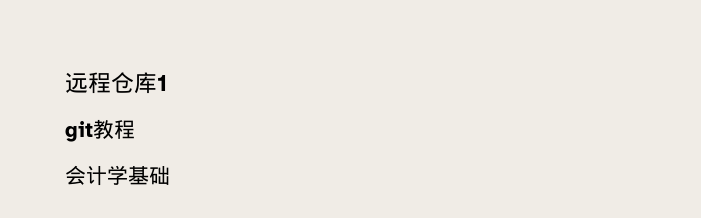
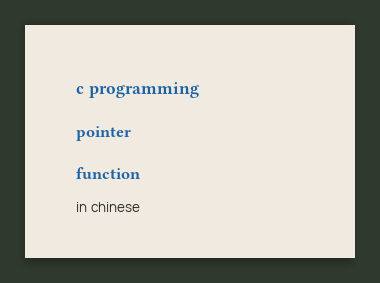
- 远程仓库1
- git教程
- 会计学基础
+ c programming
+ pointer
+ function
+ in chinese

